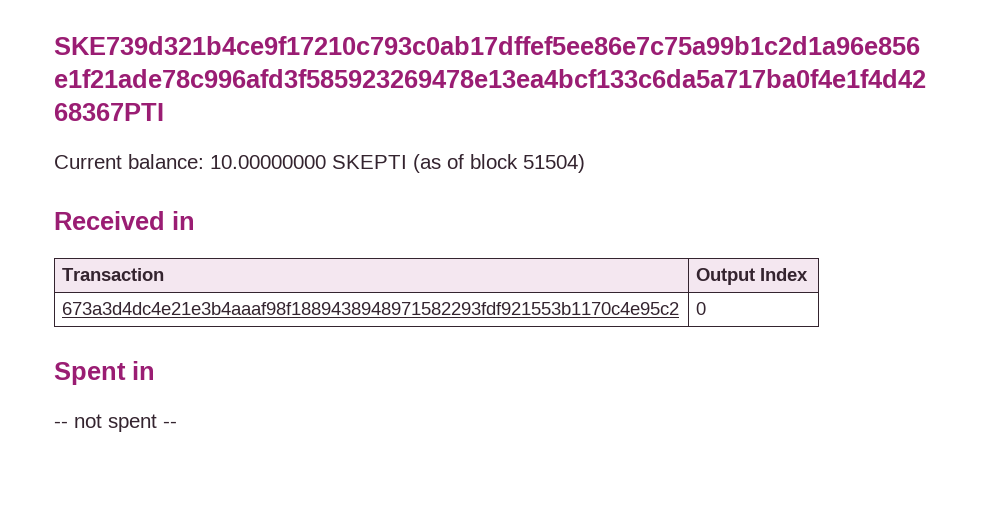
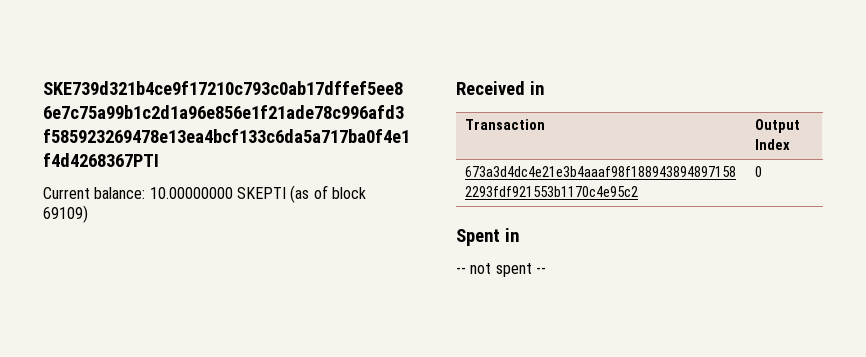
- Current balance: 10.00000000 SKEPTI (as of block 51504)
+ Current balance: 10.00000000 SKEPTI (as of block 69109)

